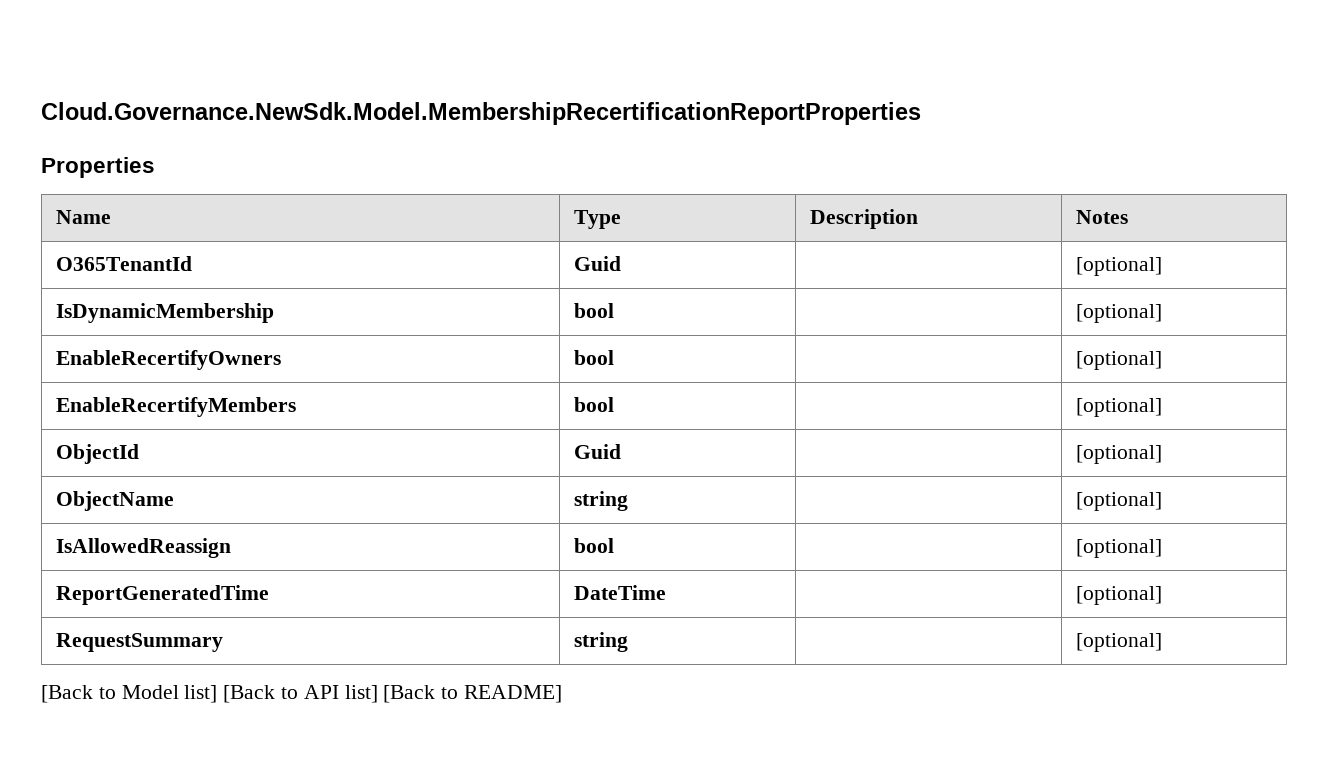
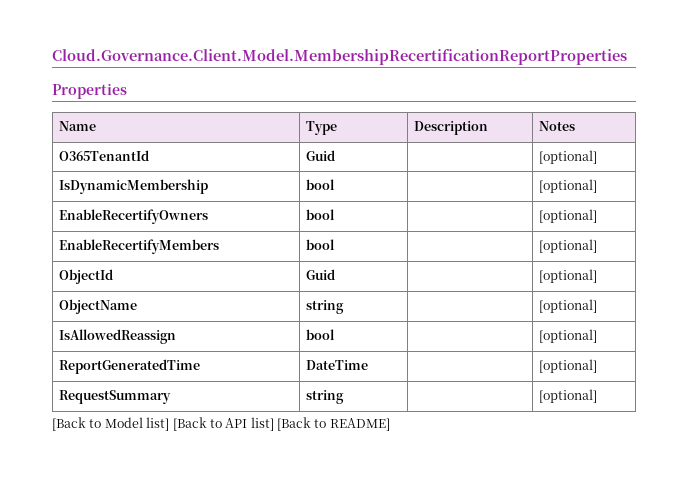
- Cloud.Governance.NewSdk.Model.MembershipRecertificationReportProperties
+ Cloud.Governance.Client.Model.MembershipRecertificationReportProperties

